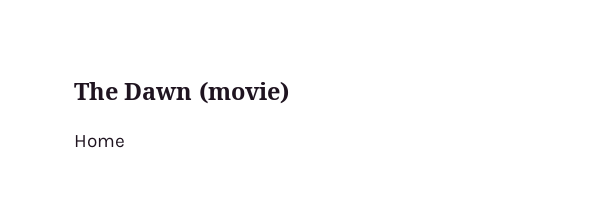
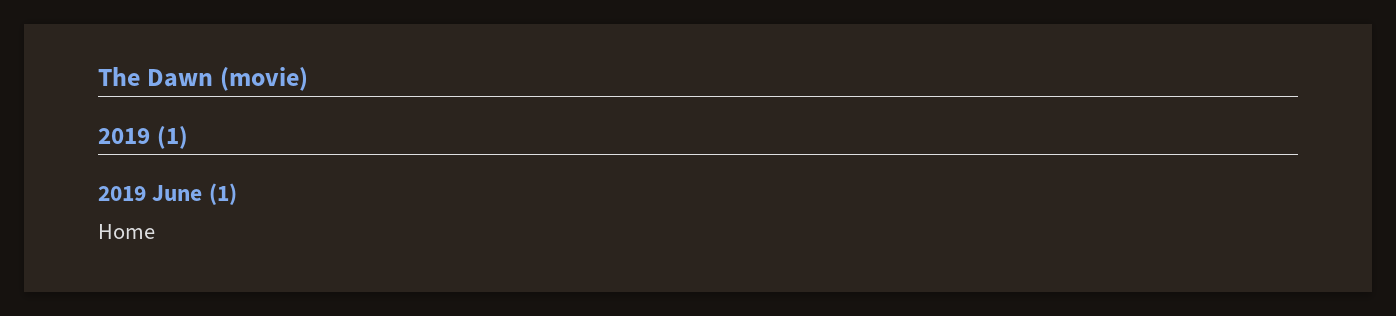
+ 2019 (1)
+ 2019 June (1)

